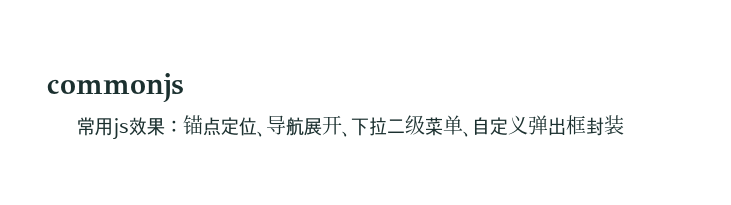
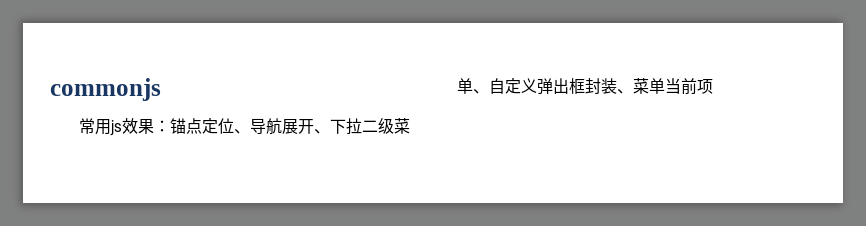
- 常用js效果：锚点定位、导航展开、下拉二级菜单、自定义弹出框封装
+ 常用js效果：锚点定位、导航展开、下拉二级菜单、自定义弹出框封装、菜单当前项

